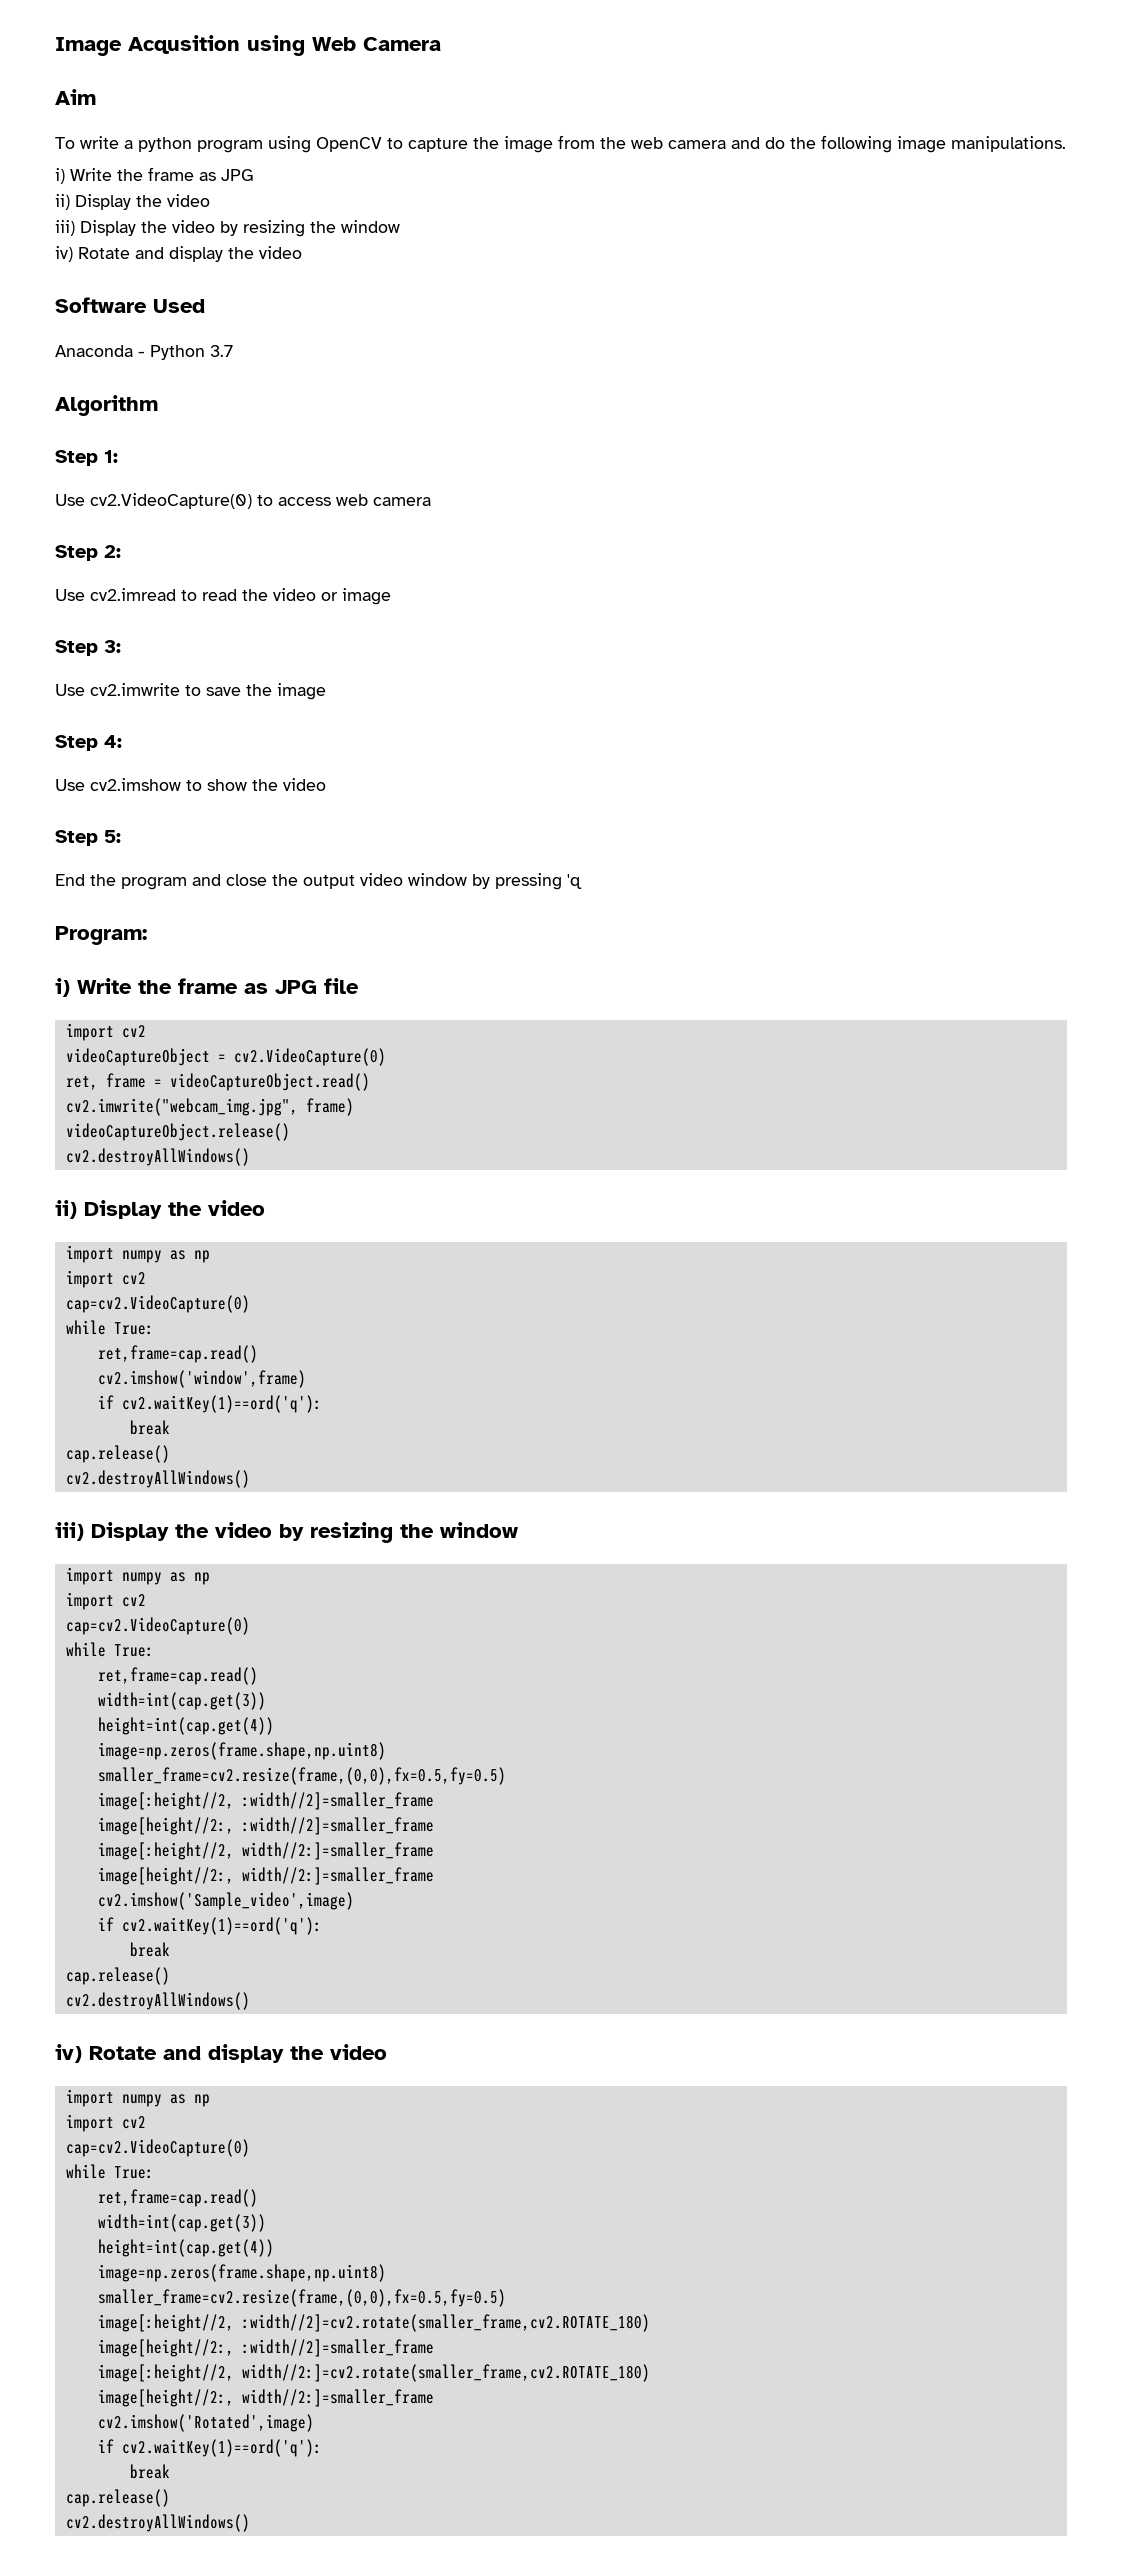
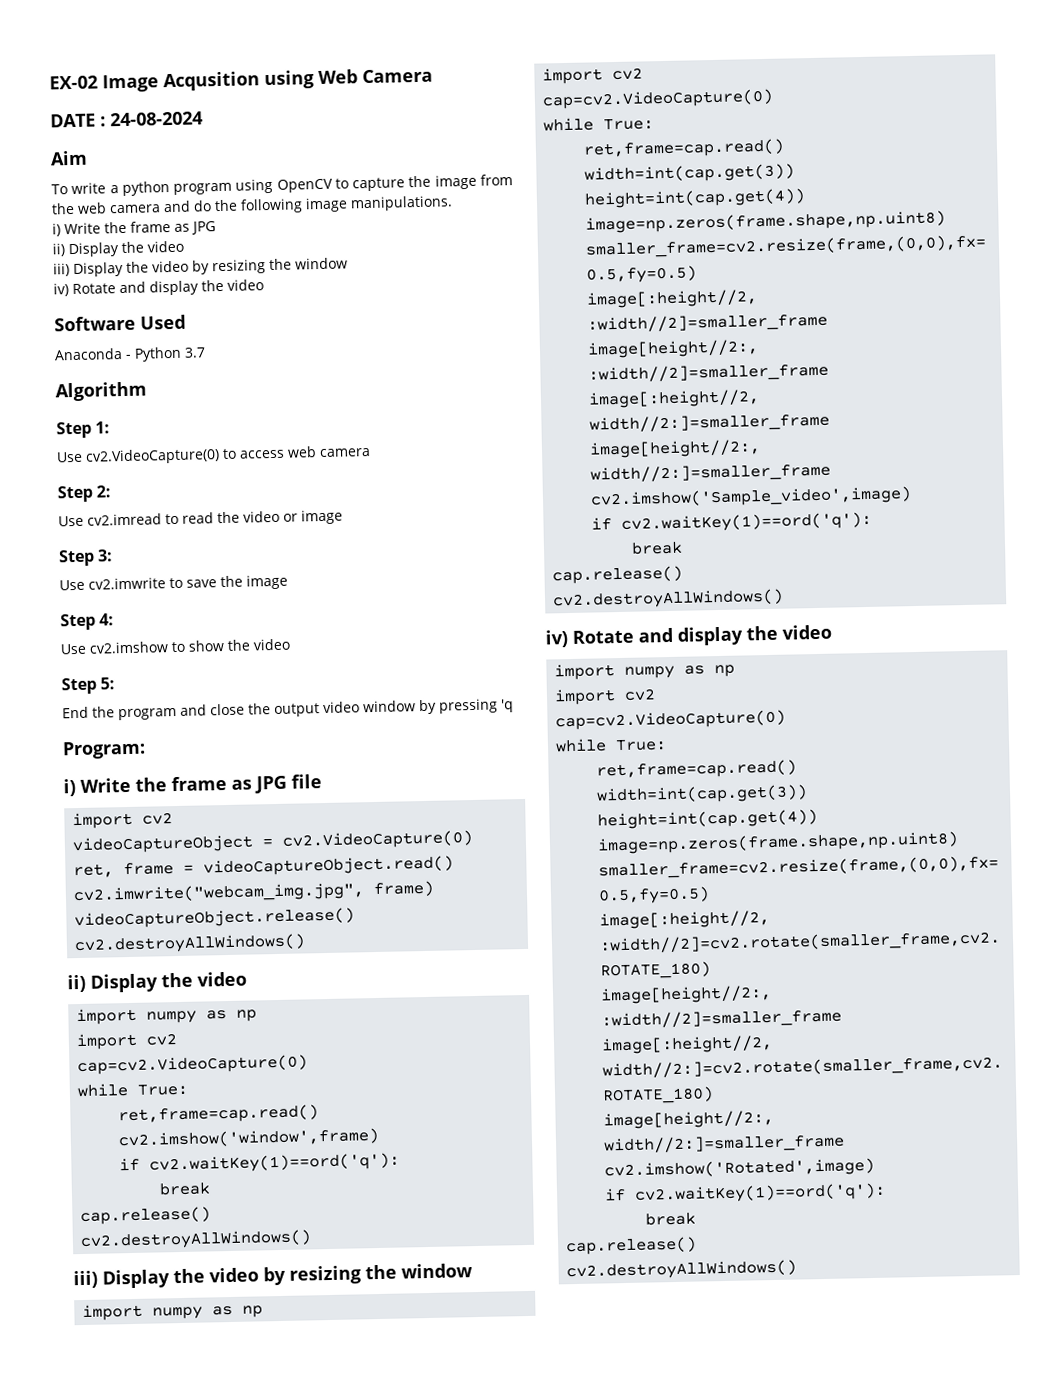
- Image Acqusition using Web Camera
+ EX-02 Image Acqusition using Web Camera
+ DATE : 24-08-2024

